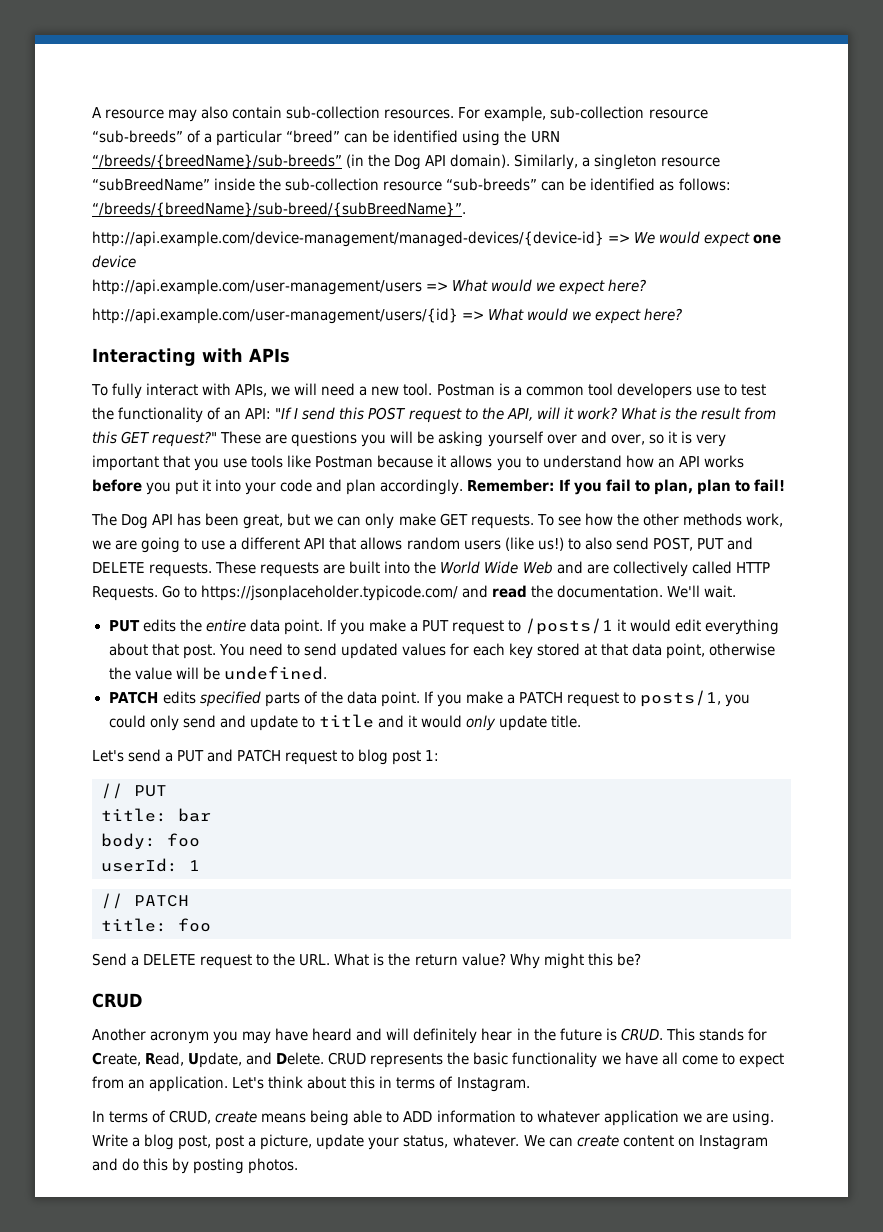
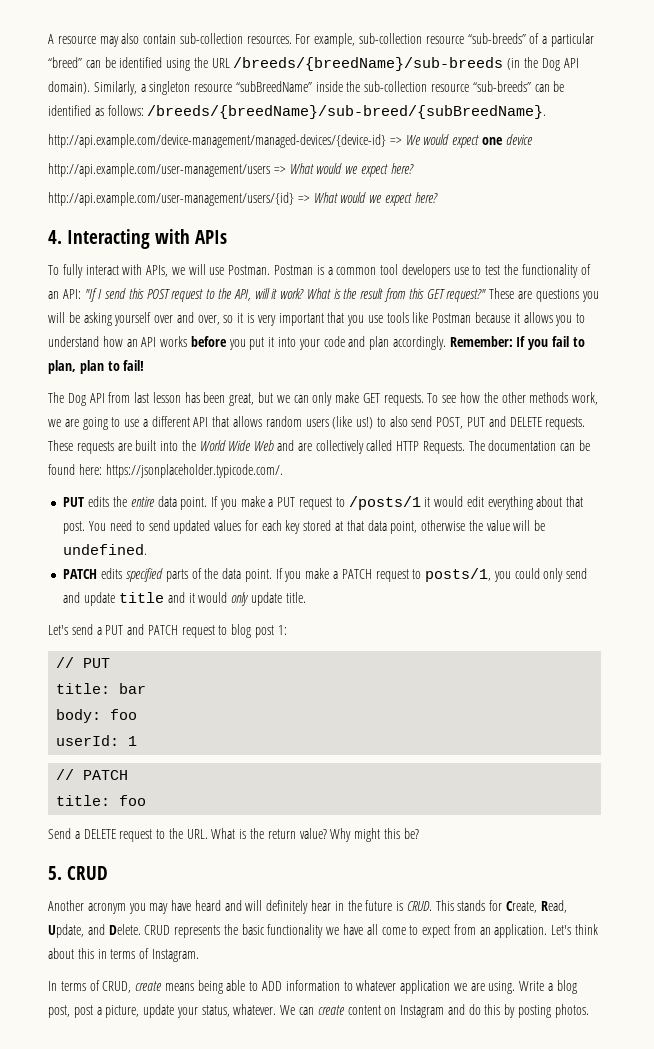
- For example, sub-collection resource “sub-breeds” of a particular “breed” can be identified using the URN “/breeds/{breedName}/sub-breeds” (in the Dog API domain).
+ For example, sub-collection resource “sub-breeds” of a particular “breed” can be identified using the URL /breeds/{breedName}/sub-breeds (in the Dog API domain).
- Similarly, a singleton resource “subBreedName” inside the sub-collection resource “sub-breeds” can be identified as follows: “/breeds/{breedName}/sub-breed/{subBreedName}”.
+ Similarly, a singleton resource “subBreedName” inside the sub-collection resource “sub-breeds” can be identified as follows: /breeds/{breedName}/sub-breed/{subBreedName}.
- Interacting with APIs
+ 4. Interacting with APIs
- To fully interact with APIs, we will need a new tool.
+ To fully interact with APIs, we will use Postman.
- The Dog API has been great, but we can only make GET requests.
+ The Dog API from last lesson has been great, but we can only make GET requests.
- Go to https://jsonplaceholder.typicode.com/ and read the documentation. We'll wait.
+ The documentation can be found here: https://jsonplaceholder.typicode.com/.
- If you make a PATCH request to posts/1, you could only send and update to title and it would only update title.
+ If you make a PATCH request to posts/1, you could only send and update title and it would only update title.
  Why might this be?
- CRUD
+ 5. CRUD

